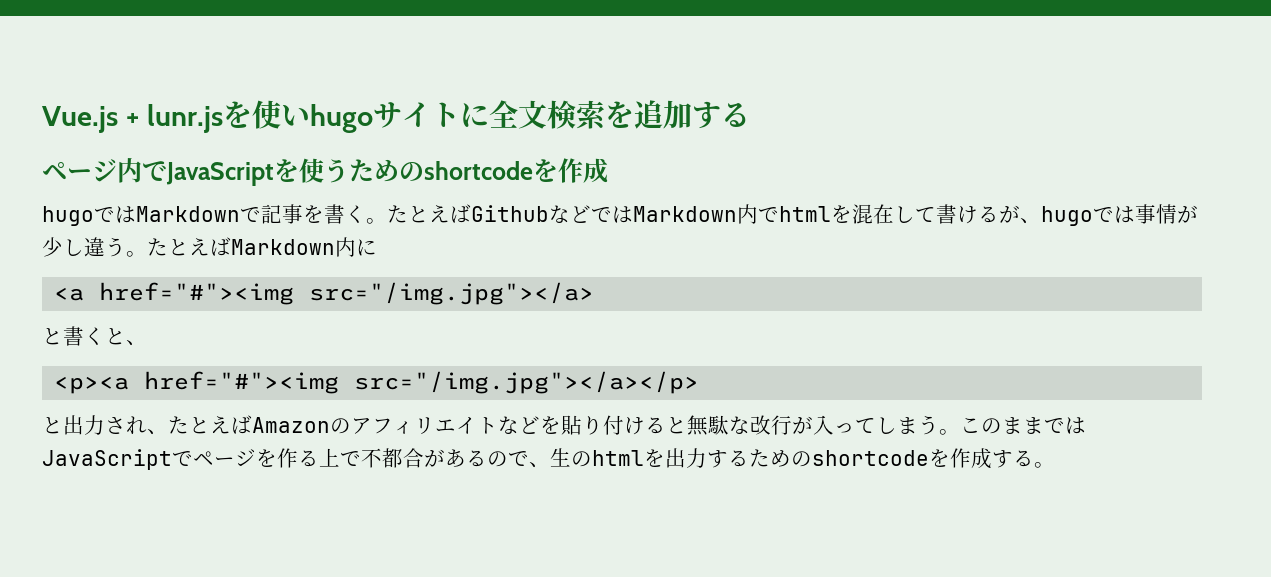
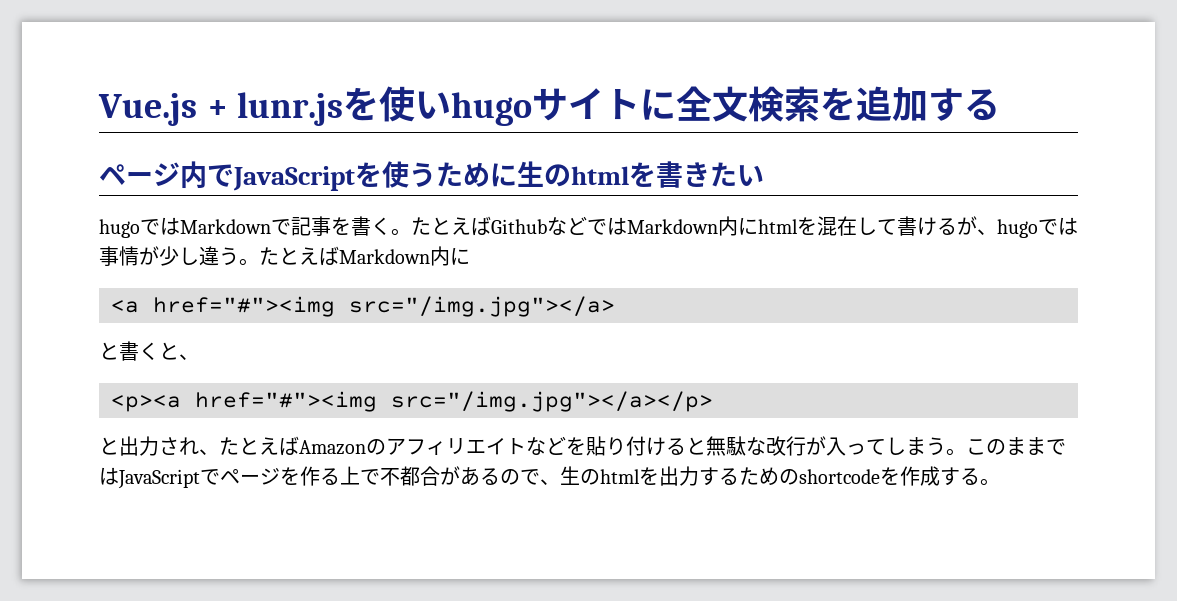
- ページ内でJavaScriptを使うためのshortcodeを作成
+ ページ内でJavaScriptを使うために生のhtmlを書きたい
- たとえばGithubなどではMarkdown内でhtmlを混在して書けるが、hugoでは事情が少し違う。
+ たとえばGithubなどではMarkdown内にhtmlを混在して書けるが、hugoでは事情が少し違う。

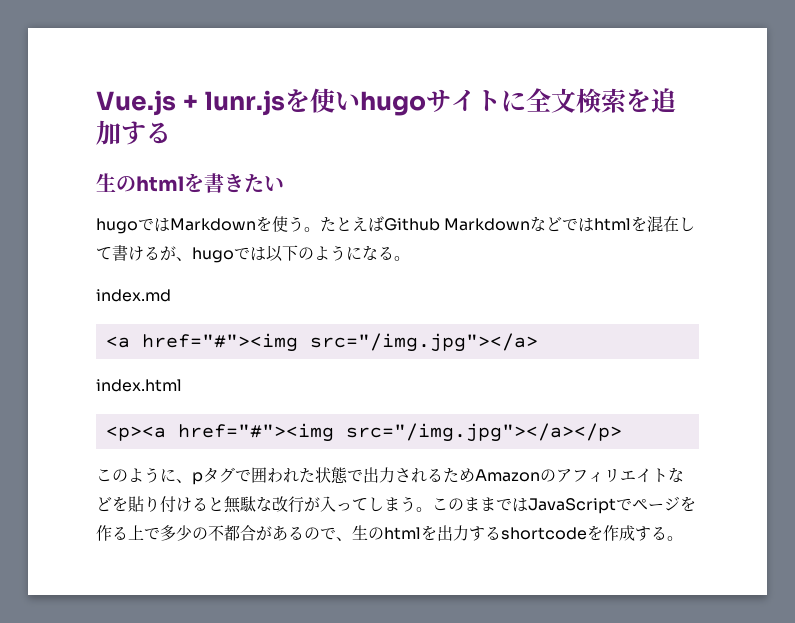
- ページ内でJavaScriptを使うために生のhtmlを書きたい
+ 生のhtmlを書きたい
- hugoではMarkdownで記事を書く。
+ hugoではMarkdownを使う。
- たとえばGithubなどではMarkdown内にhtmlを混在して書けるが、hugoでは事情が少し違う。たとえばMarkdown内に
+ たとえばGithub Markdownなどではhtmlを混在して書けるが、hugoでは以下のようになる。
+ index.md
- と書くと、
+ index.html
- と出力され、たとえばAmazonのアフィリエイトなどを貼り付けると無駄な改行が入ってしまう。
+ このように、pタグで囲われた状態で出力されるためAmazonのアフィリエイトなどを貼り付けると無駄な改行が入ってしまう。
- このままではJavaScriptでページを作る上で不都合があるので、生のhtmlを出力するためのshortcodeを作成する。
+ このままではJavaScriptでページを作る上で多少の不都合があるので、生のhtmlを出力するshortcodeを作成する。

